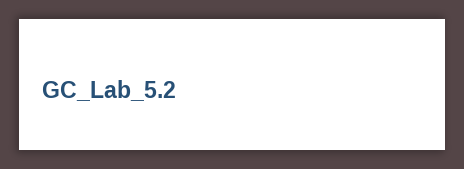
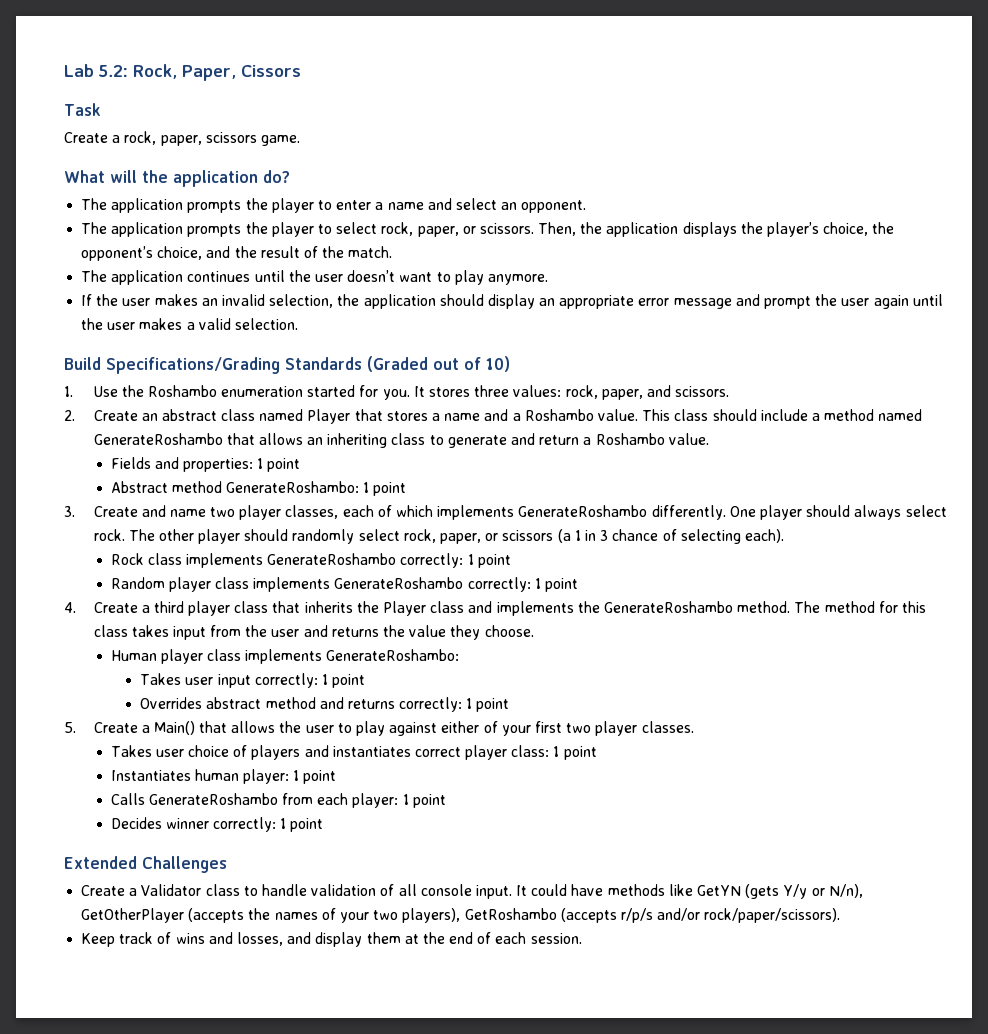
- GC_Lab_5.2
+ Lab 5.2: Rock, Paper, Cissors
+ Task
+ Create a rock, paper, scissors game.
+ What will the application do?
+ The application prompts the player to enter a name and select an opponent.
+ The application prompts the player to select rock, paper, or scissors. Then, the application displays the player’s choice, the opponent’s choice, and the result of the match.
+ The application continues until the user doesn’t want to play anymore.
+ If the user makes an invalid selection, the application should display an appropriate error message and prompt the user again until the user makes a valid selection.
+ Build Specifications/Grading Standards (Graded out of 10)
+ 1. Use the Roshambo enumeration started for you. It stores three values: rock, paper, and scissors.
+ 2. Create an abstract class named Player that stores a name and a Roshambo value. This class should include a method named GenerateRoshambo that allows an inheriting class to generate and return a Roshambo value.
+ Fields and properties: 1 point
+ Abstract method GenerateRoshambo: 1 point
+ 3. Create and name two player classes, each of which implements GenerateRoshambo differently. One player should always select rock. The other player should randomly select rock, paper, or scissors (a 1 in 3 chance of selecting each).
+ Rock class implements GenerateRoshambo correctly: 1 point
+ Random player class implements GenerateRoshambo correctly: 1 point
+ 4. Create a third player class that inherits the Player class and implements the GenerateRoshambo method. The method for this class takes input from the user and returns the value they choose.
+ Human player class implements GenerateRoshambo:
+ Takes user input correctly: 1 point
+ Overrides abstract method and returns correctly: 1 point
+ 5. Create a Main() that allows the user to play against either of your first two player classes.
+ Takes user choice of players and instantiates correct player class: 1 point
+ Instantiates human player: 1 point
+ Calls GenerateRoshambo from each player: 1 point
+ Decides winner correctly: 1 point
+ Extended Challenges
+ Create a Validator class to handle validation of all console input. It could have methods like GetYN (gets Y/y or N/n), GetOtherPlayer (accepts the names of your two players), GetRoshambo (accepts r/p/s and/or rock/paper/scissors).
+ Keep track of wins and losses, and display them at the end of each session.

